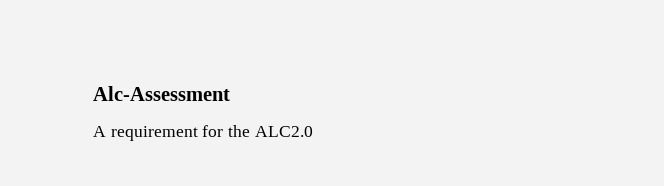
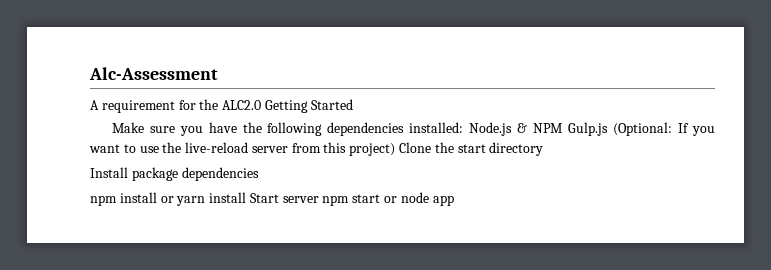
- A requirement for the ALC2.0
+ A requirement for the ALC2.0 Getting Started
+ Make sure you have the following dependencies installed: Node.js & NPM Gulp.js (Optional: If you want to use the live-reload server from this project) Clone the start directory
+ Install package dependencies
+ npm install or yarn install Start server npm start or node app

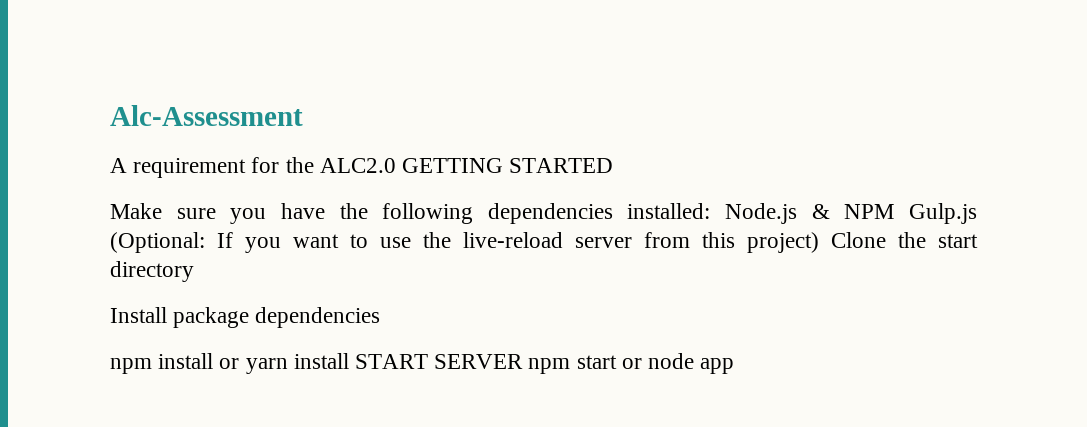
- A requirement for the ALC2.0 Getting Started
+ A requirement for the ALC2.0 GETTING STARTED
- npm install or yarn install Start server npm start or node app
+ npm install or yarn install START SERVER npm start or node app

